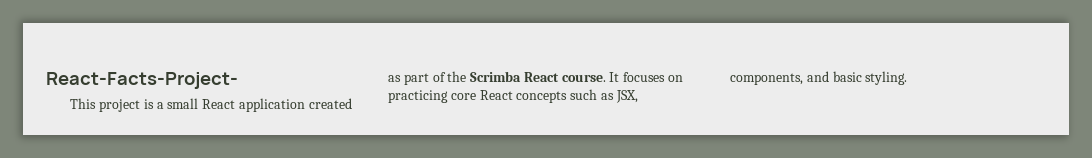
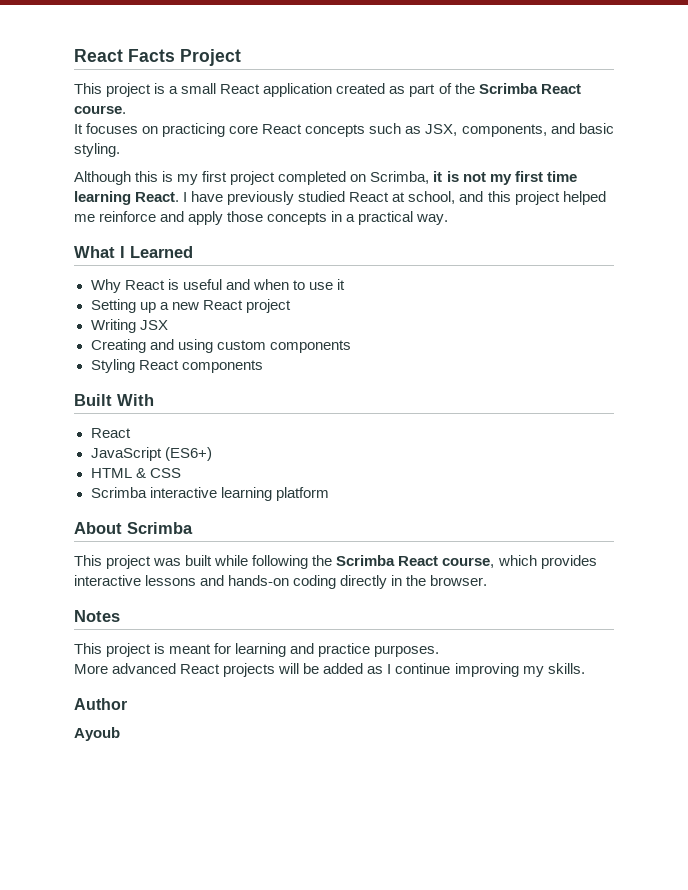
- React-Facts-Project-
+ React Facts Project
- This project is a small React application created as part of the Scrimba React course. It focuses on practicing core React concepts such as JSX, components, and basic styling.
+ This project is a small React application created as part of the Scrimba React course.
+ It focuses on practicing core React concepts such as JSX, components, and basic styling.
+ Although this is my first project completed on Scrimba, it is not my first time learning React. I have previously studied React at school, and this project helped me reinforce and apply those concepts in a practical way.
+ What I Learned
+ Why React is useful and when to use it
+ Setting up a new React project
+ Writing JSX
+ Creating and using custom components
+ Styling React components
+ Built With
+ React
+ JavaScript (ES6+)
+ HTML & CSS
+ Scrimba interactive learning platform
+ About Scrimba
+ This project was built while following the Scrimba React course, which provides interactive lessons and hands-on coding directly in the browser.
+ Notes
+ This project is meant for learning and practice purposes.
+ More advanced React projects will be added as I continue improving my skills.
+ Author
+ Ayoub

